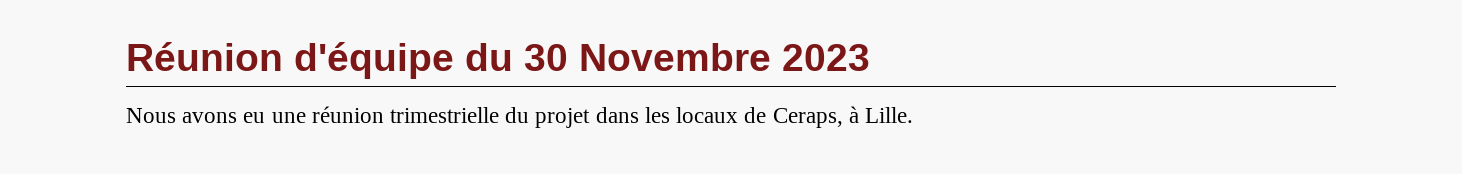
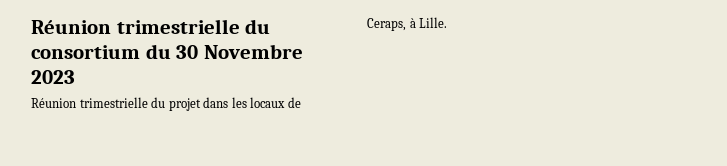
- Réunion d'équipe du 30 Novembre 2023
+ Réunion trimestrielle du consortium du 30 Novembre 2023
- Nous avons eu une réunion trimestrielle du projet dans les locaux de Ceraps, à Lille.
+ Réunion trimestrielle du projet dans les locaux de Ceraps, à Lille.

